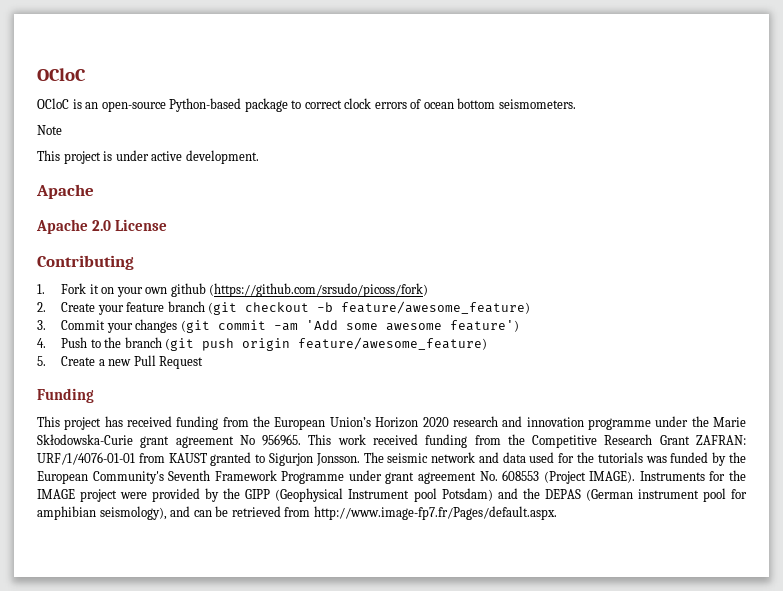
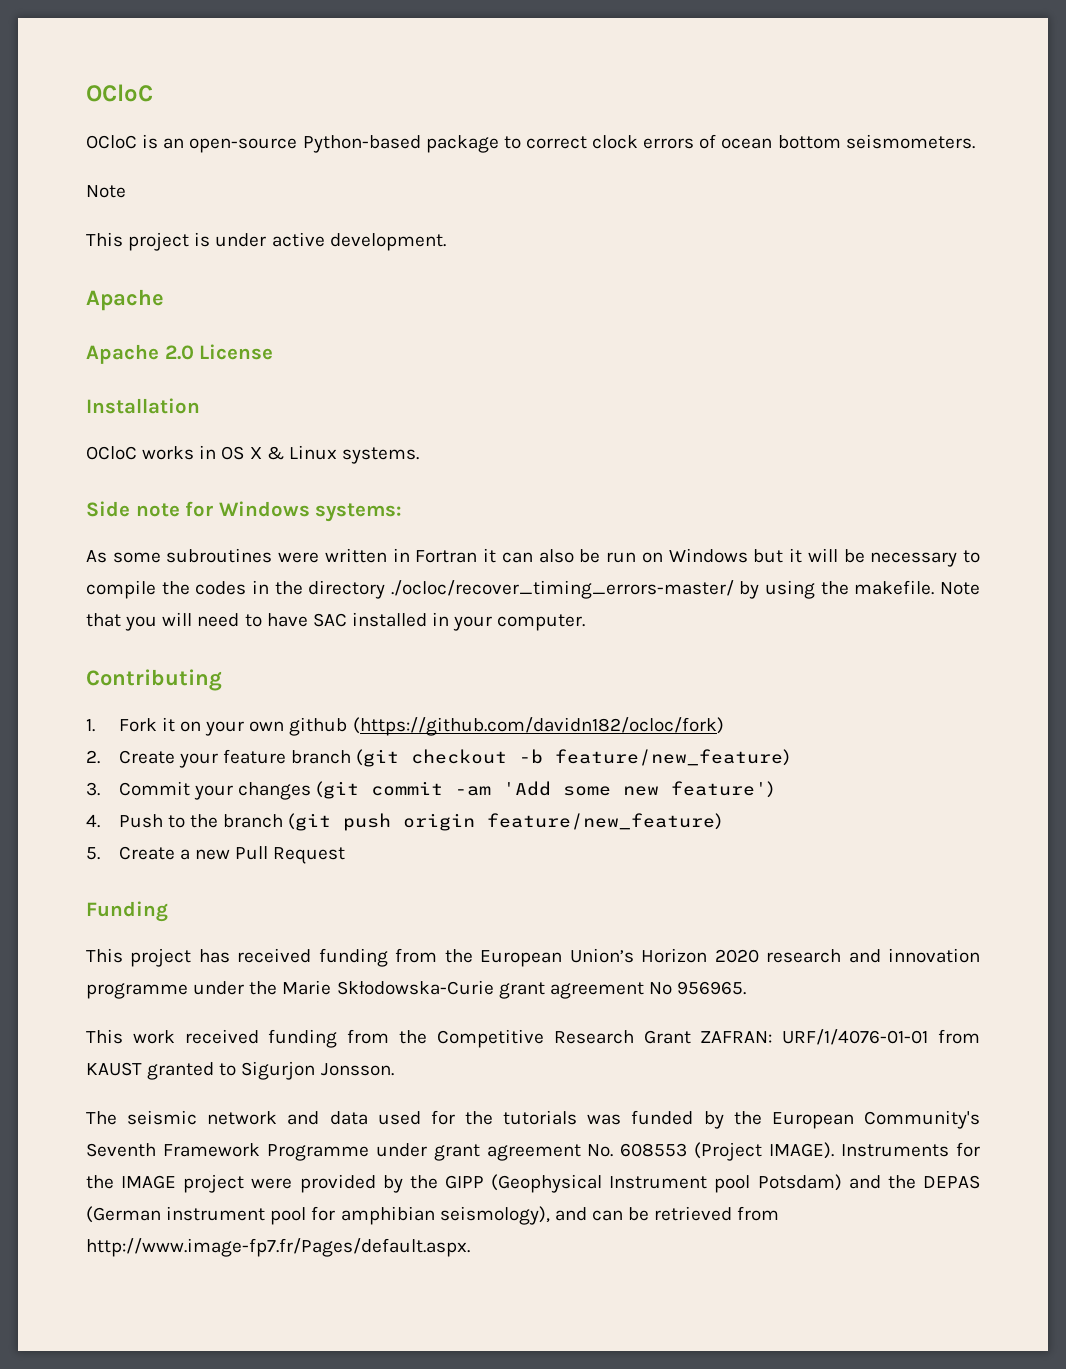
+ Installation
+ OCloC works in OS X & Linux systems.
+ Side note for Windows systems:
+ As some subroutines were written in Fortran it can also be run on Windows but it will be necessary to compile the codes in the directory ./ocloc/recover_timing_errors-master/ by using the makefile. Note that you will need to have SAC installed in your computer.
- 1. Fork it on your own github (https://github.com/srsudo/picoss/fork)
+ 1. Fork it on your own github (https://github.com/davidn182/ocloc/fork)
- 2. Create your feature branch (git checkout -b feature/awesome_feature)
+ 2. Create your feature branch (git checkout -b feature/new_feature)
- 3. Commit your changes (git commit -am 'Add some awesome feature')
+ 3. Commit your changes (git commit -am 'Add some new feature')
- 4. Push to the branch (git push origin feature/awesome_feature)
+ 4. Push to the branch (git push origin feature/new_feature)
- This project has received funding from the European Union’s Horizon 2020 research and innovation programme under the Marie Skłodowska-Curie grant agreement No 956965. This work received funding from the Competitive Research Grant ZAFRAN:
+ This project has received funding from the European Union’s Horizon 2020 research and innovation programme under the Marie Skłodowska-Curie grant agreement No 956965.
+ This work received funding from the Competitive Research Grant ZAFRAN:
- URF/1/4076-01-01 from KAUST granted to Sigurjon Jonsson. The seismic network and data used for the tutorials was funded by the European Community's Seventh Framework Programme under grant agreement No. 608553 (Project IMAGE).
+ URF/1/4076-01-01 from KAUST granted to Sigurjon Jonsson.
+ The seismic network and data used for the tutorials was funded by the European Community's Seventh Framework Programme under grant agreement No. 608553 (Project IMAGE).

